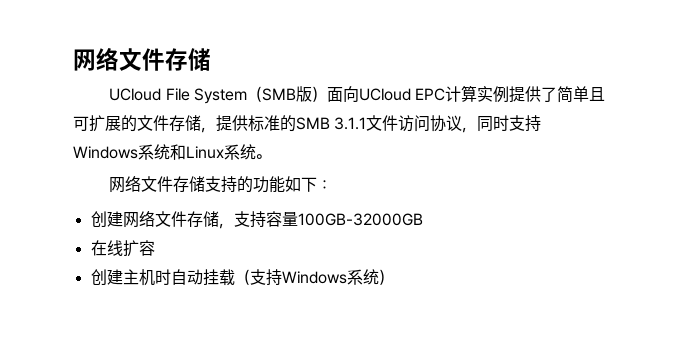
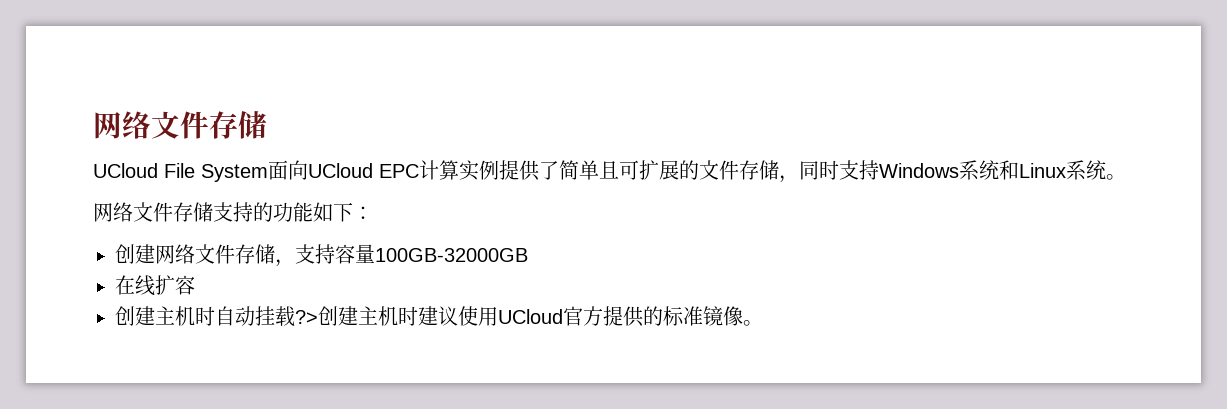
- UCloud File System（SMB版）面向UCloud EPC计算实例提供了简单且可扩展的文件存储，提供标准的SMB 3.1.1文件访问协议，同时支持Windows系统和Linux系统。
+ UCloud File System面向UCloud EPC计算实例提供了简单且可扩展的文件存储，同时支持Windows系统和Linux系统。
- 创建主机时自动挂载（支持Windows系统）
+ 创建主机时自动挂载?>创建主机时建议使用UCloud官方提供的标准镜像。

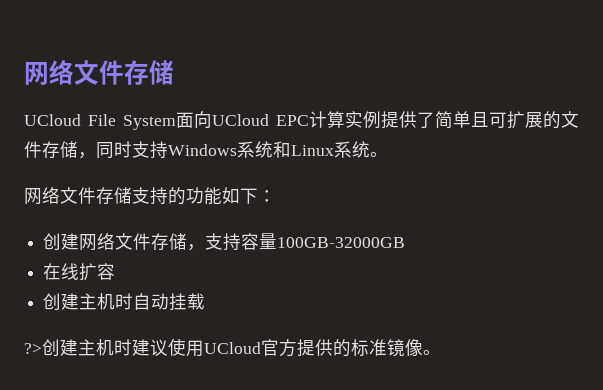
- 创建主机时自动挂载?>创建主机时建议使用UCloud官方提供的标准镜像。
+ 创建主机时自动挂载
+ ?>创建主机时建议使用UCloud官方提供的标准镜像。

